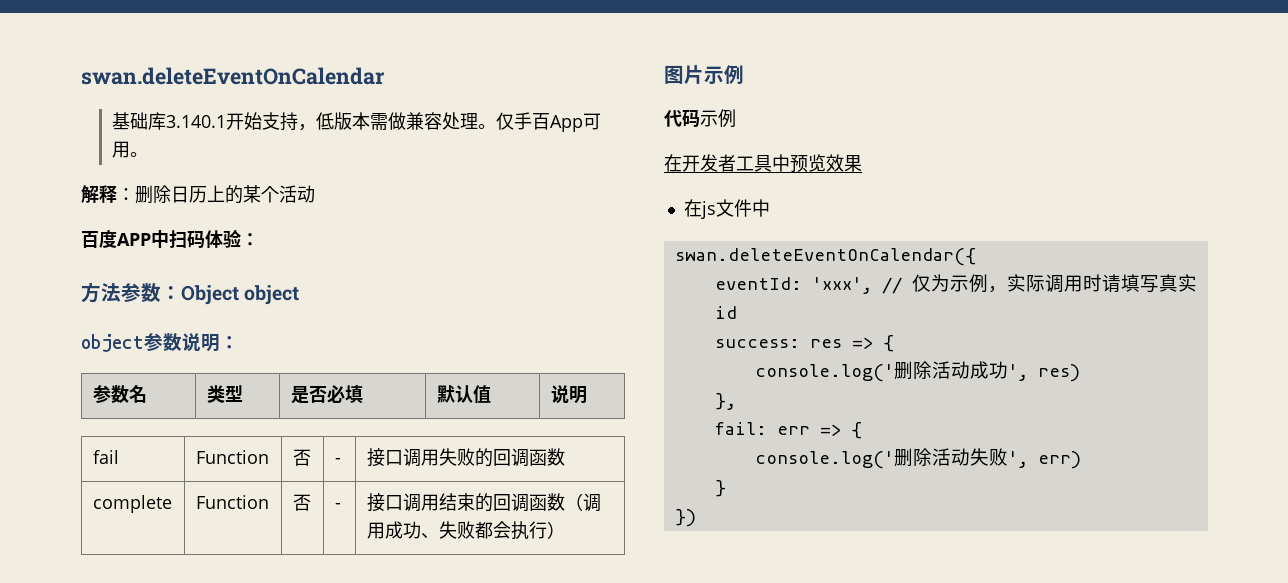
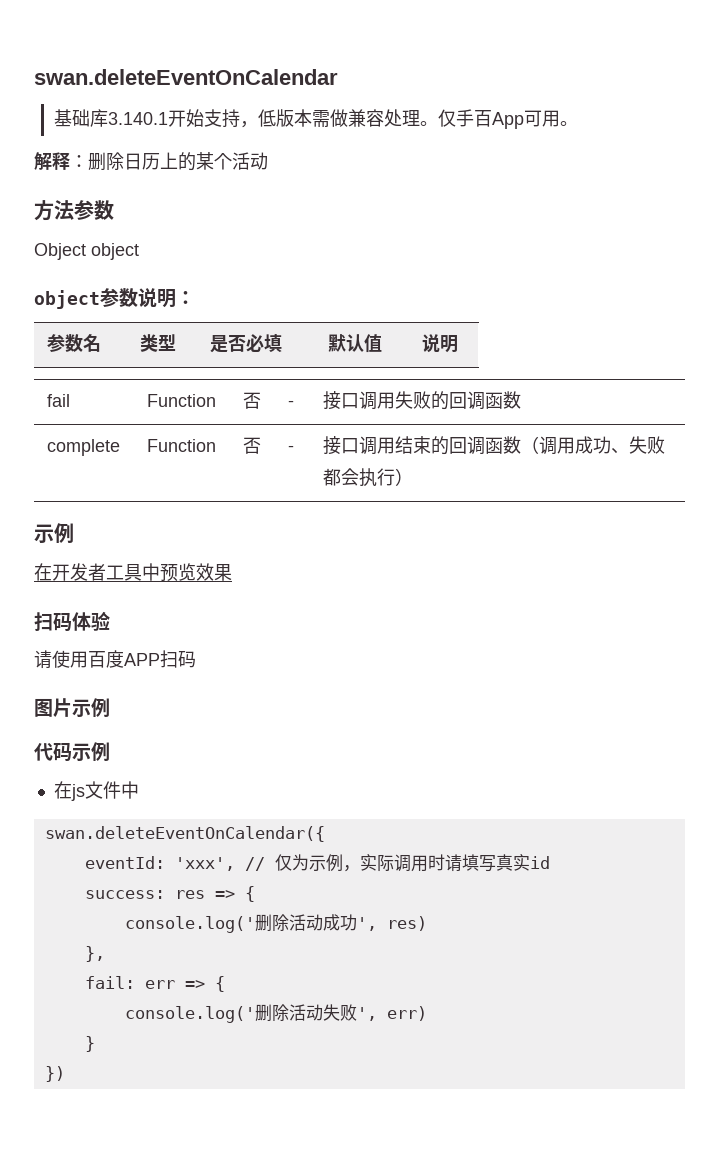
- 百度APP中扫码体验：
- 方法参数：Object object
+ 方法参数
+ Object object
  complete | Function | 否 | - | 接口调用结束的回调函数（调用成功、失败都会执行）
- 图片示例
- 代码示例
+ 示例
+ 扫码体验
+ 请使用百度APP扫码
+ 图片示例
+ 代码示例

